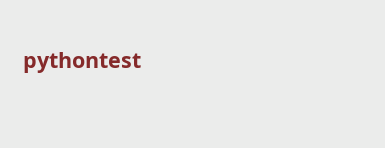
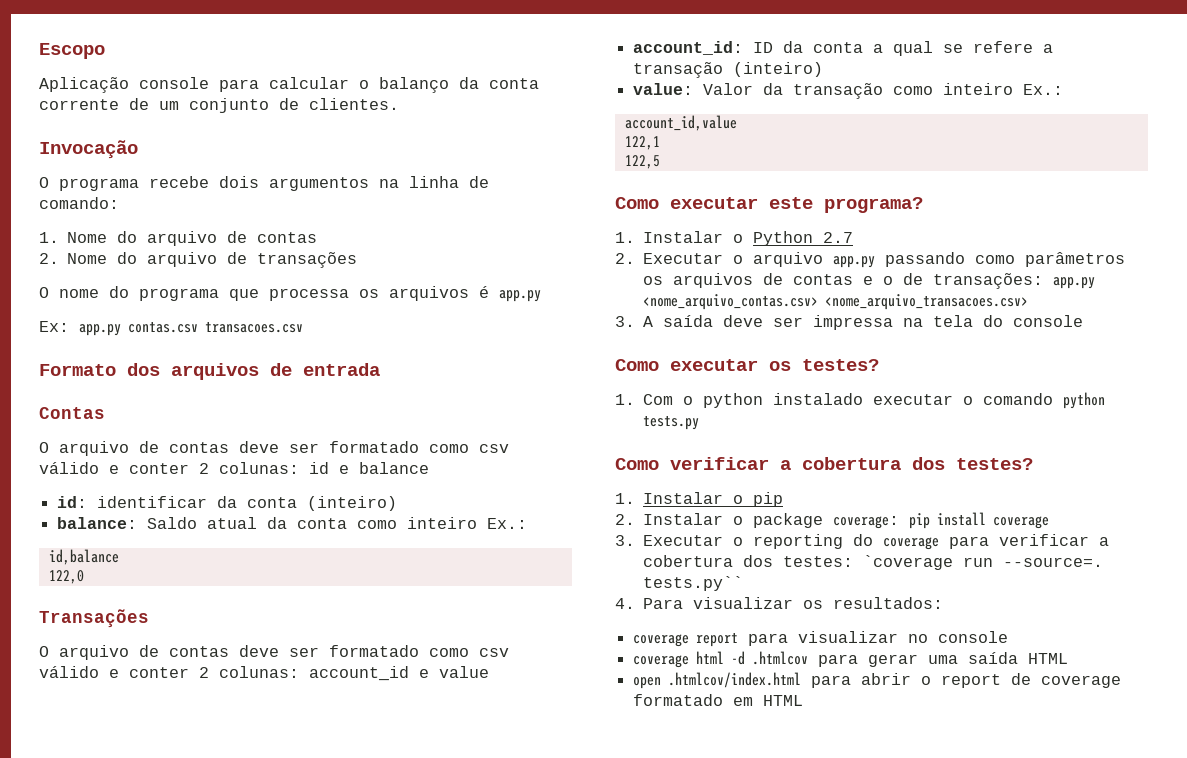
- pythontest
+ Escopo
+ Aplicação console para calcular o balanço da conta corrente de um conjunto de clientes.
+ Invocação
+ O programa recebe dois argumentos na linha de comando:
+ 1. Nome do arquivo de contas
+ 2. Nome do arquivo de transações
+ O nome do programa que processa os arquivos é app.py
+ Ex: app.py contas.csv transacoes.csv
+ Formato dos arquivos de entrada
+ Contas
+ O arquivo de contas deve ser formatado como csv válido e conter 2 colunas: id e balance
+ id: identificar da conta (inteiro)
+ balance: Saldo atual da conta como inteiro Ex.:
+ id,balance
+ 122,0
+ Transações
+ O arquivo de contas deve ser formatado como csv válido e conter 2 colunas: account_id e value
+ account_id: ID da conta a qual se refere a transação (inteiro)
+ value: Valor da transação como inteiro Ex.:
+ account_id,value
+ 122,1
+ 122,5
+ Como executar este programa?
+ 1. Instalar o Python 2.7
+ 2. Executar o arquivo app.py passando como parâmetros os arquivos de contas e o de transações: app.py <nome_arquivo_contas.csv> <nome_arquivo_transacoes.csv>
+ 3. A saída deve ser impressa na tela do console
+ Como executar os testes?
+ 1. Com o python instalado executar o comando python tests.py
+ Como verificar a cobertura dos testes?
+ 1. Instalar o pip
+ 2. Instalar o package coverage: pip install coverage
+ 3. Executar o reporting do coverage para verificar a cobertura dos testes: `coverage run --source=. tests.py``
+ 4. Para visualizar os resultados:
+ coverage report para visualizar no console
+ coverage html -d .htmlcov para gerar uma saída HTML
+ open .htmlcov/index.html para abrir o report de coverage formatado em HTML

